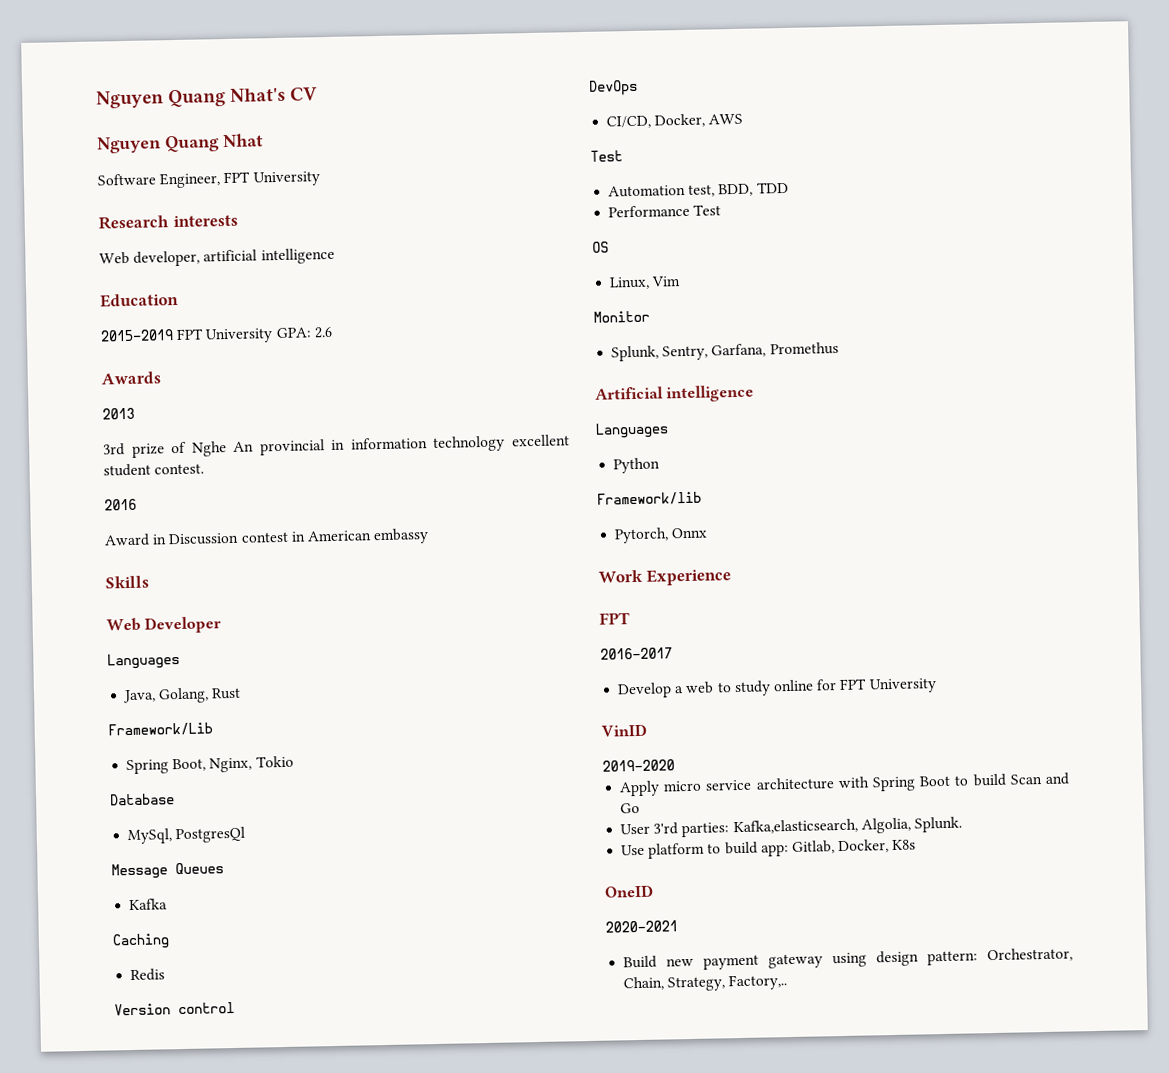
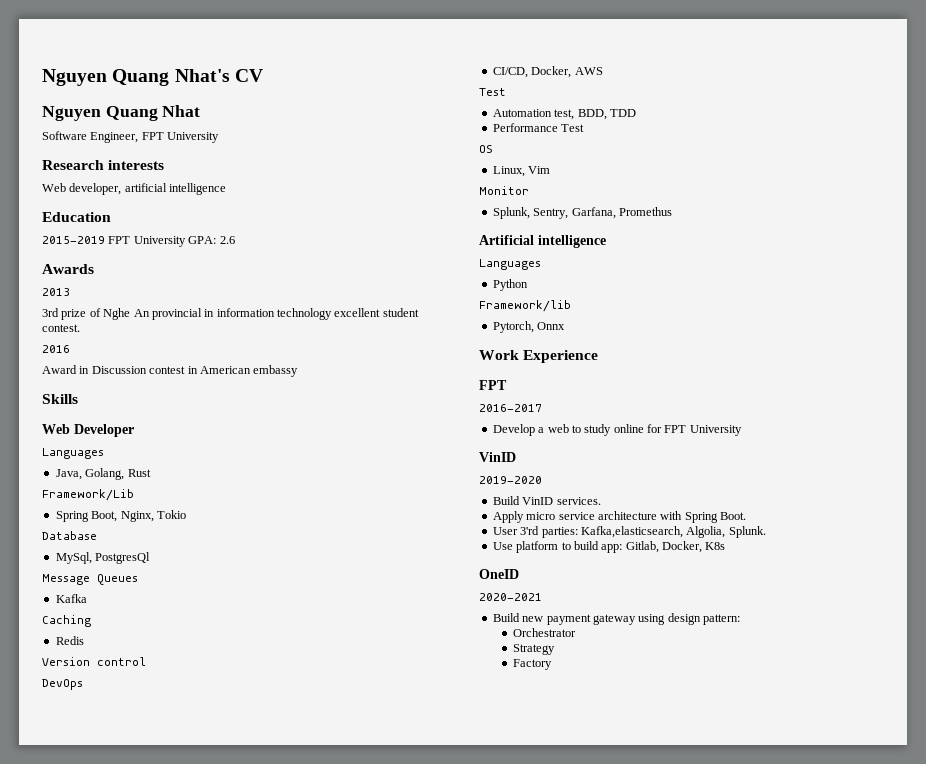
+ Build VinID services.
- Apply micro service architecture with Spring Boot to build Scan and Go
+ Apply micro service architecture with Spring Boot.
- Build new payment gateway using design pattern: Orchestrator, Chain, Strategy, Factory,..
+ Build new payment gateway using design pattern:
+ Orchestrator
+ Strategy
+ Factory

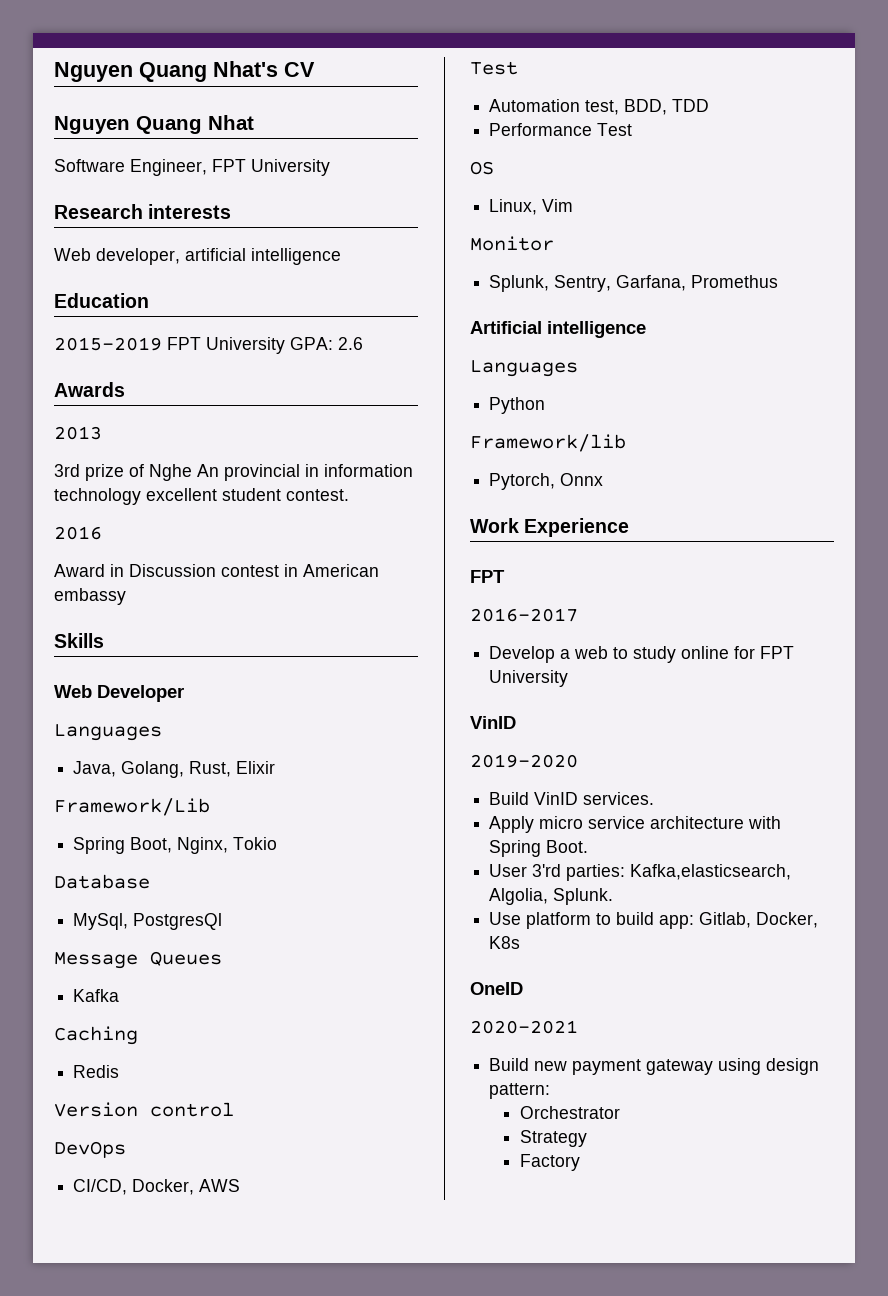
- Java, Golang, Rust
+ Java, Golang, Rust, Elixir

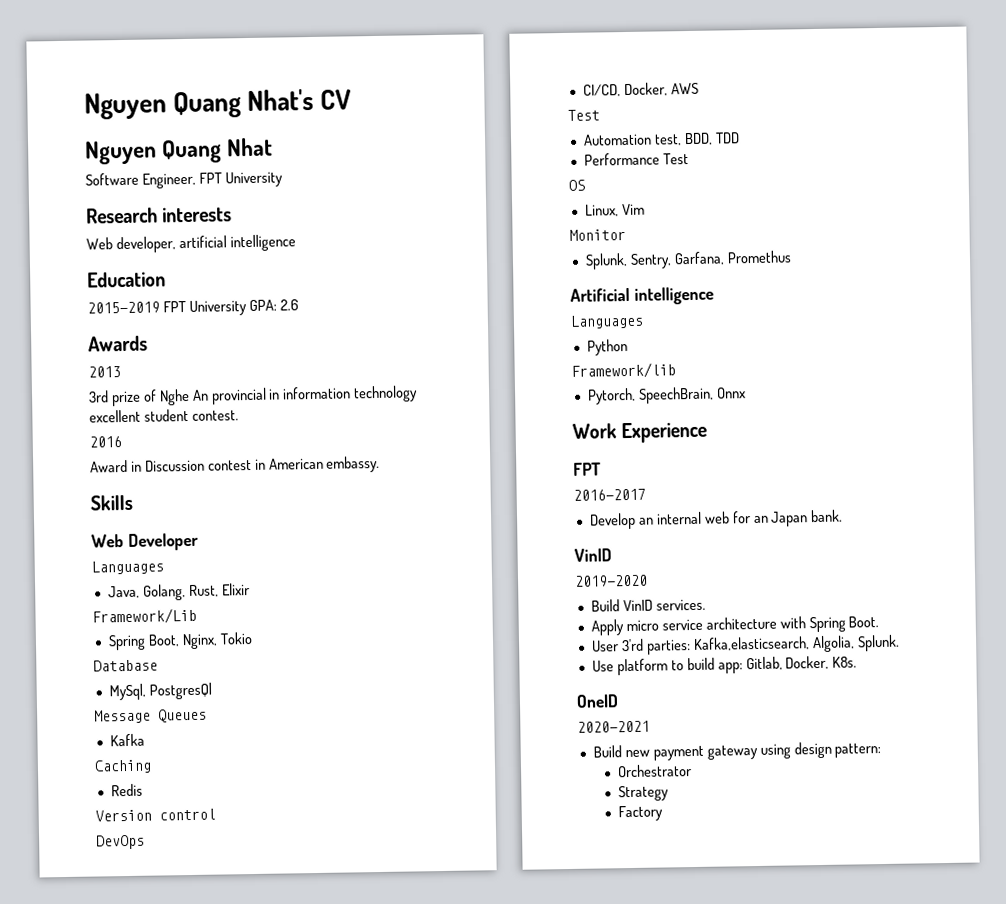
- Award in Discussion contest in American embassy
+ Award in Discussion contest in American embassy.
- Pytorch, Onnx
+ Pytorch, SpeechBrain, Onnx
- Develop a web to study online for FPT University
+ Develop an internal web for an Japan bank.
- Use platform to build app: Gitlab, Docker, K8s
+ Use platform to build app: Gitlab, Docker, K8s.

